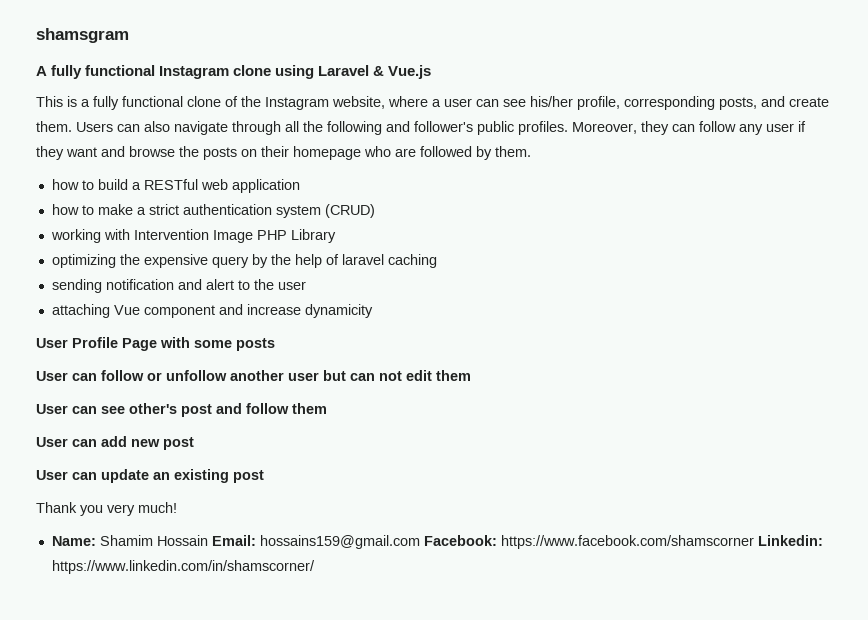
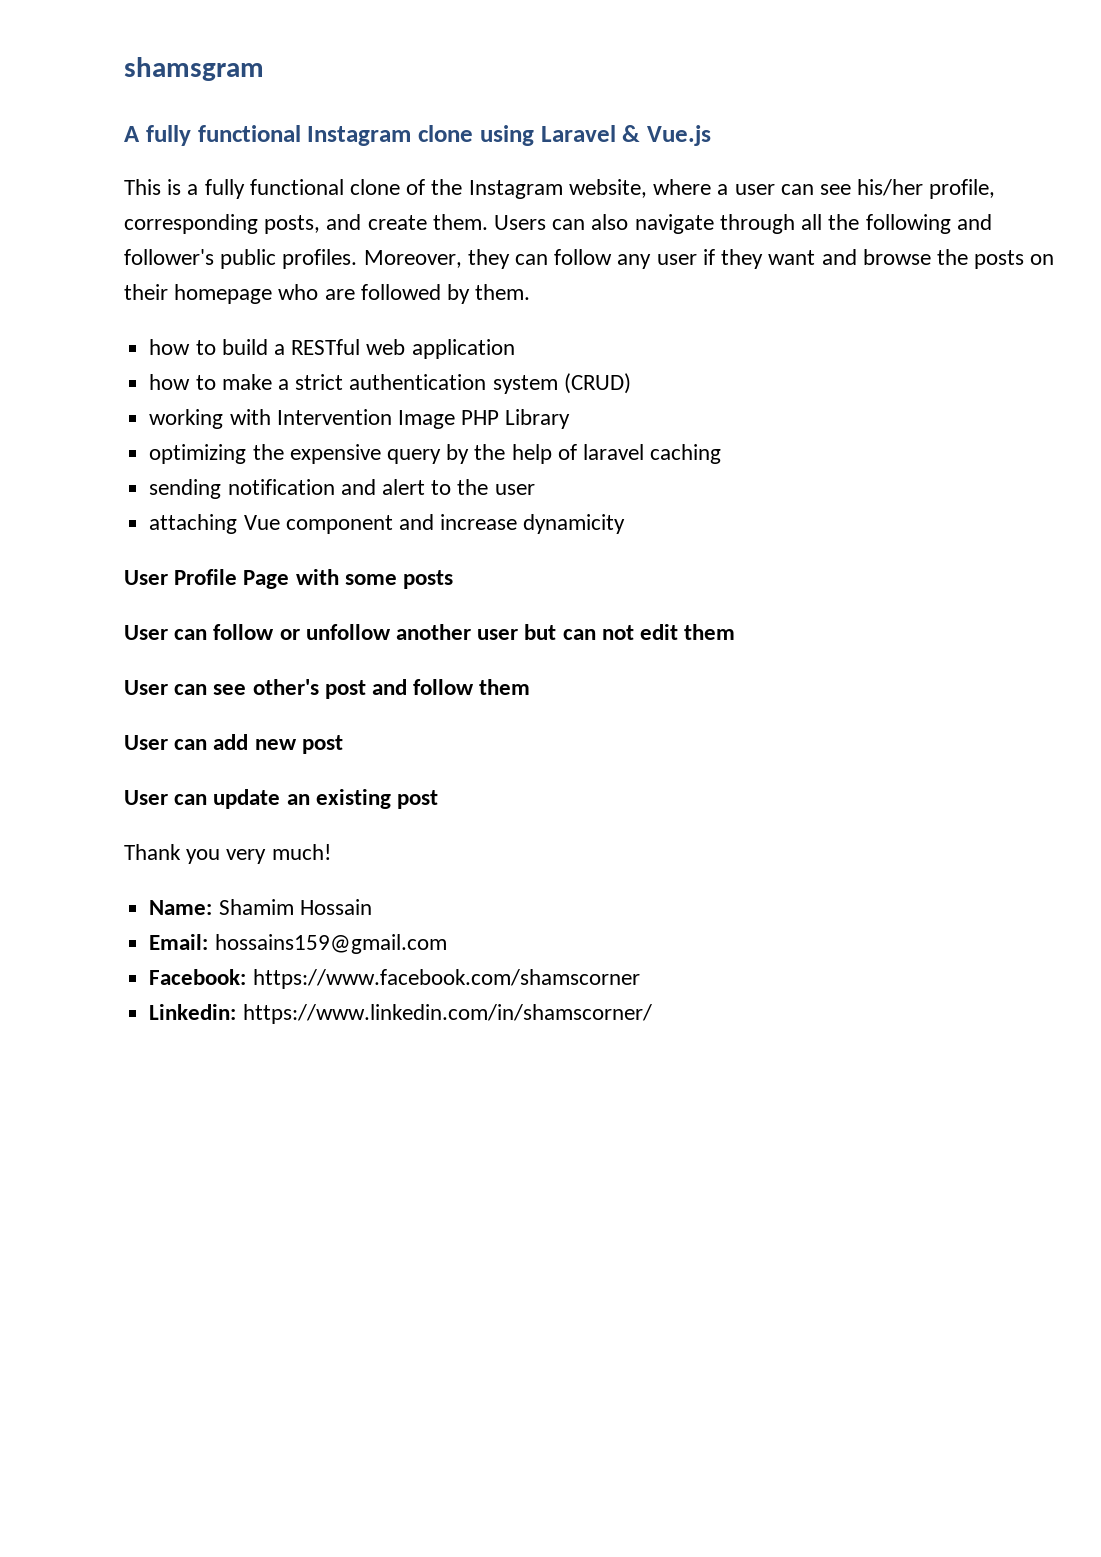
- Name: Shamim Hossain Email: hossains159@gmail.com Facebook: https://www.facebook.com/shamscorner Linkedin: https://www.linkedin.com/in/shamscorner/
+ Name: Shamim Hossain
+ Email: hossains159@gmail.com
+ Facebook: https://www.facebook.com/shamscorner
+ Linkedin: https://www.linkedin.com/in/shamscorner/

